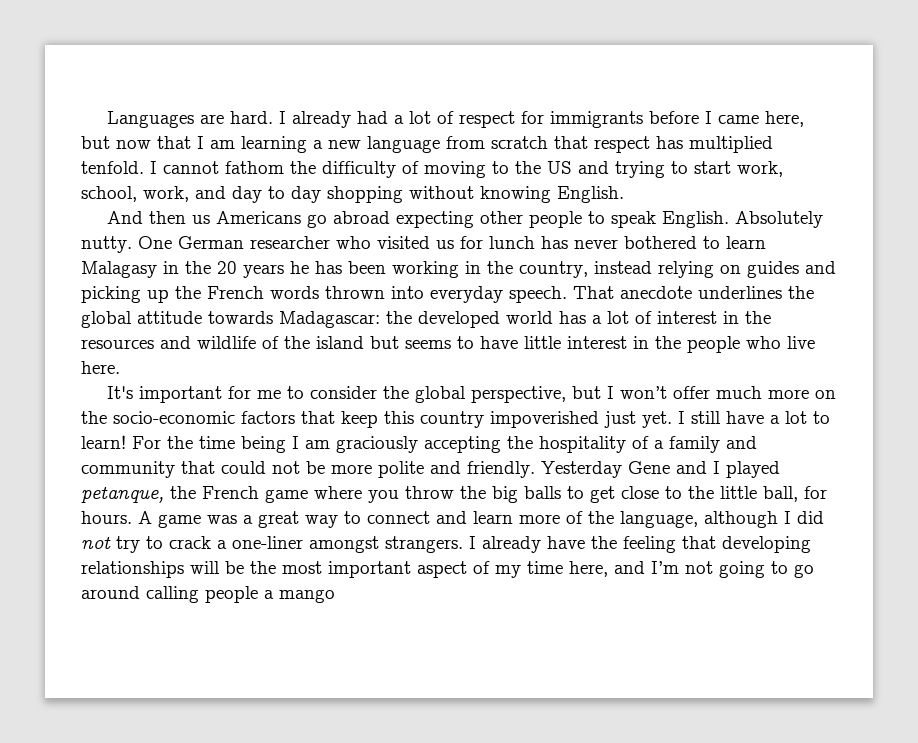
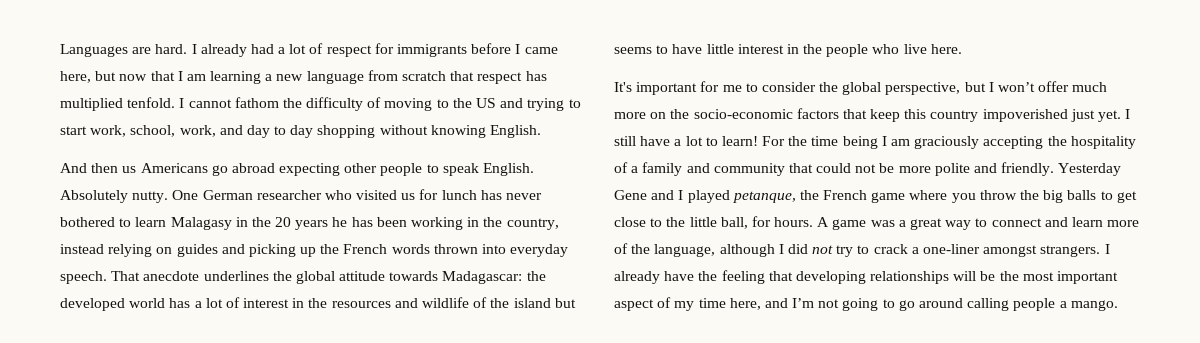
- I already have the feeling that developing relationships will be the most important aspect of my time here, and I’m not going to go around calling people a mango
+ I already have the feeling that developing relationships will be the most important aspect of my time here, and I’m not going to go around calling people a mango.

